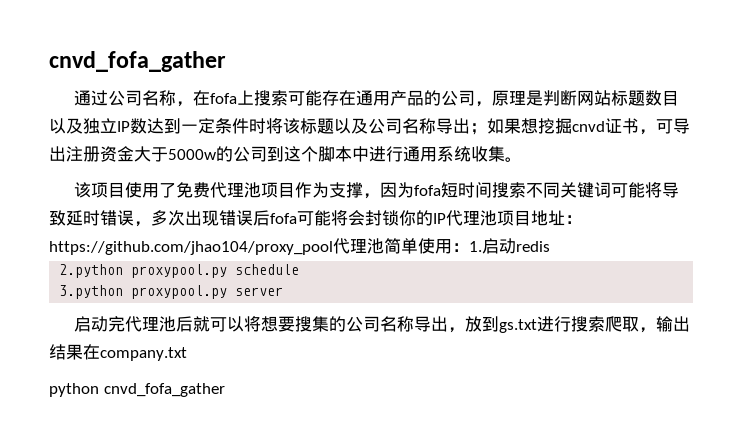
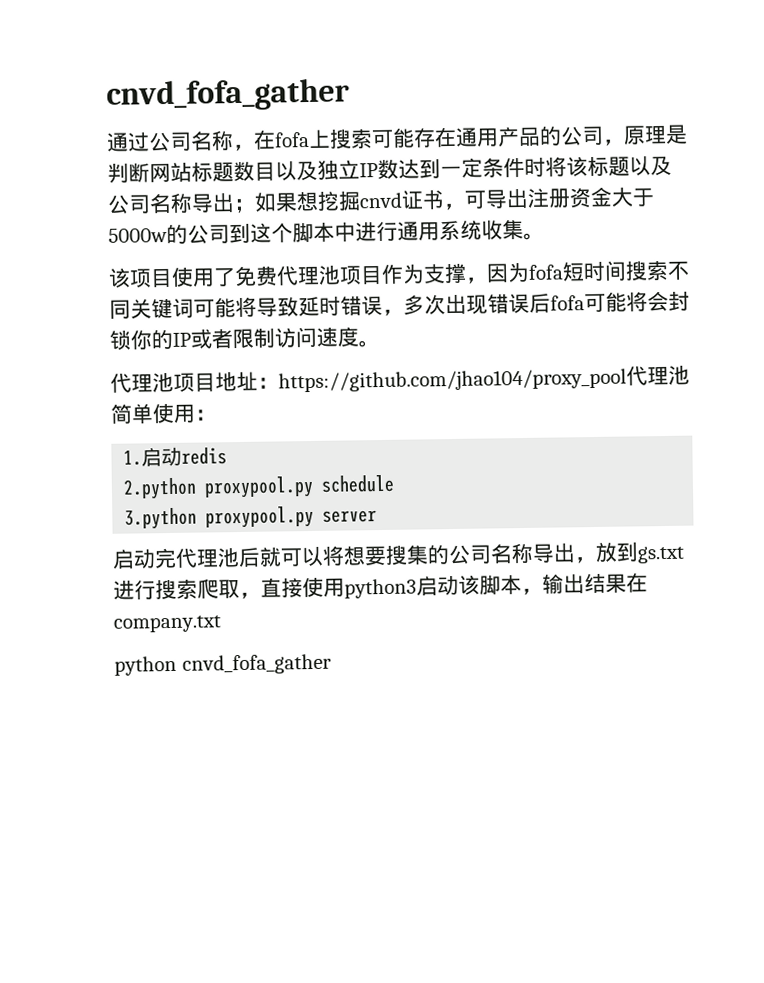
- 该项目使用了免费代理池项目作为支撑，因为fofa短时间搜索不同关键词可能将导致延时错误，多次出现错误后fofa可能将会封锁你的IP代理池项目地址：https://github.com/jhao104/proxy_pool代理池简单使用：1.启动redis
+ 该项目使用了免费代理池项目作为支撑，因为fofa短时间搜索不同关键词可能将导致延时错误，多次出现错误后fofa可能将会封锁你的IP或者限制访问速度。
+ 代理池项目地址：https://github.com/jhao104/proxy_pool代理池简单使用：
+ 1.启动redis
- 启动完代理池后就可以将想要搜集的公司名称导出，放到gs.txt进行搜索爬取，输出结果在company.txt
+ 启动完代理池后就可以将想要搜集的公司名称导出，放到gs.txt进行搜索爬取，直接使用python3启动该脚本，输出结果在company.txt

